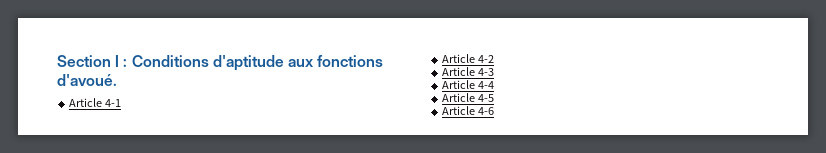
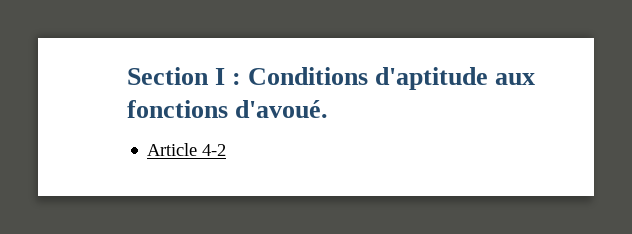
- Article 4-1
- Article 4-3
- Article 4-4
- Article 4-5
- Article 4-6

